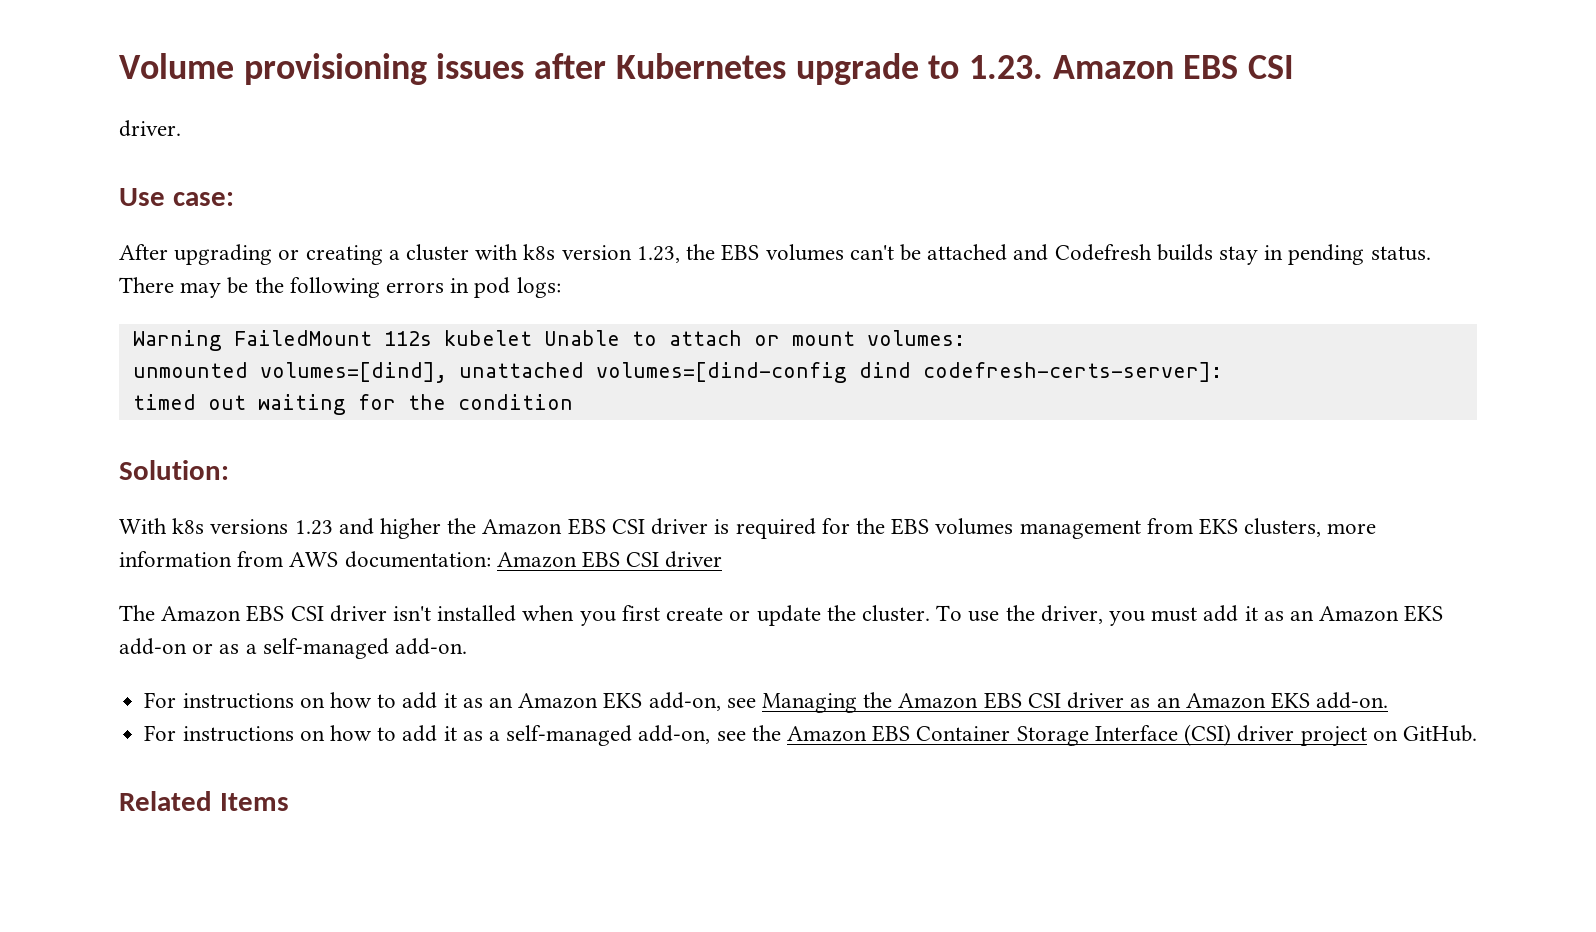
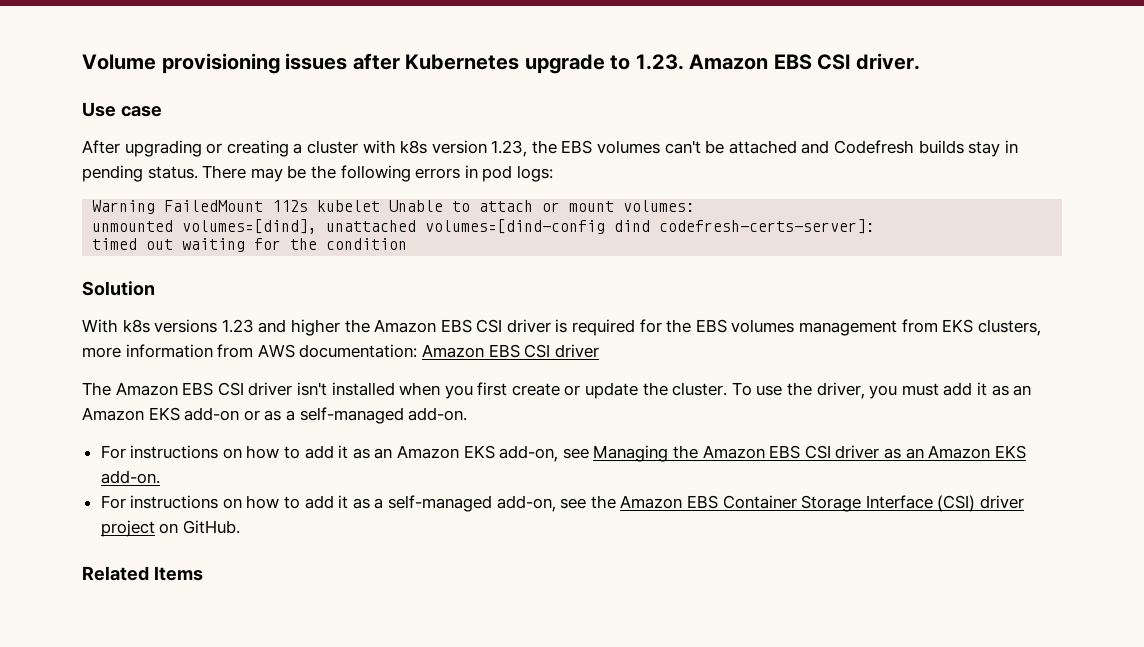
- Volume provisioning issues after Kubernetes upgrade to 1.23. Amazon EBS CSI
- driver.
+ Volume provisioning issues after Kubernetes upgrade to 1.23. Amazon EBS CSI driver.
- Use case:
+ Use case
- Solution:
+ Solution

